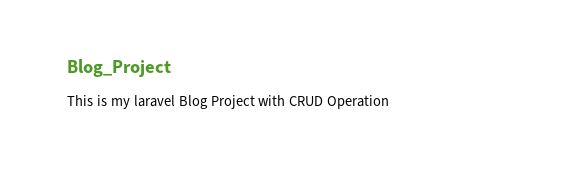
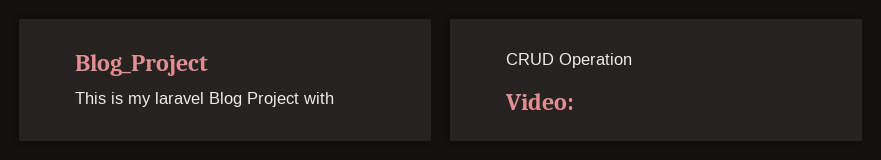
+ Video:

